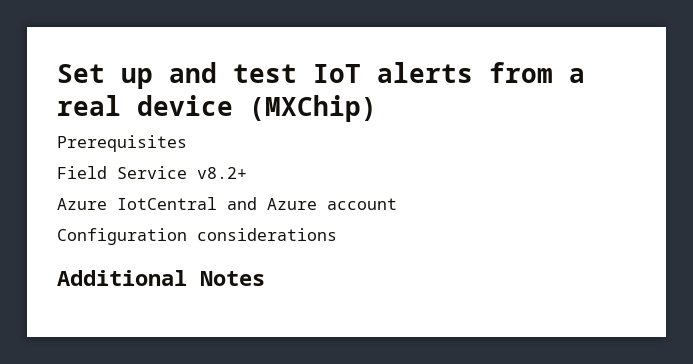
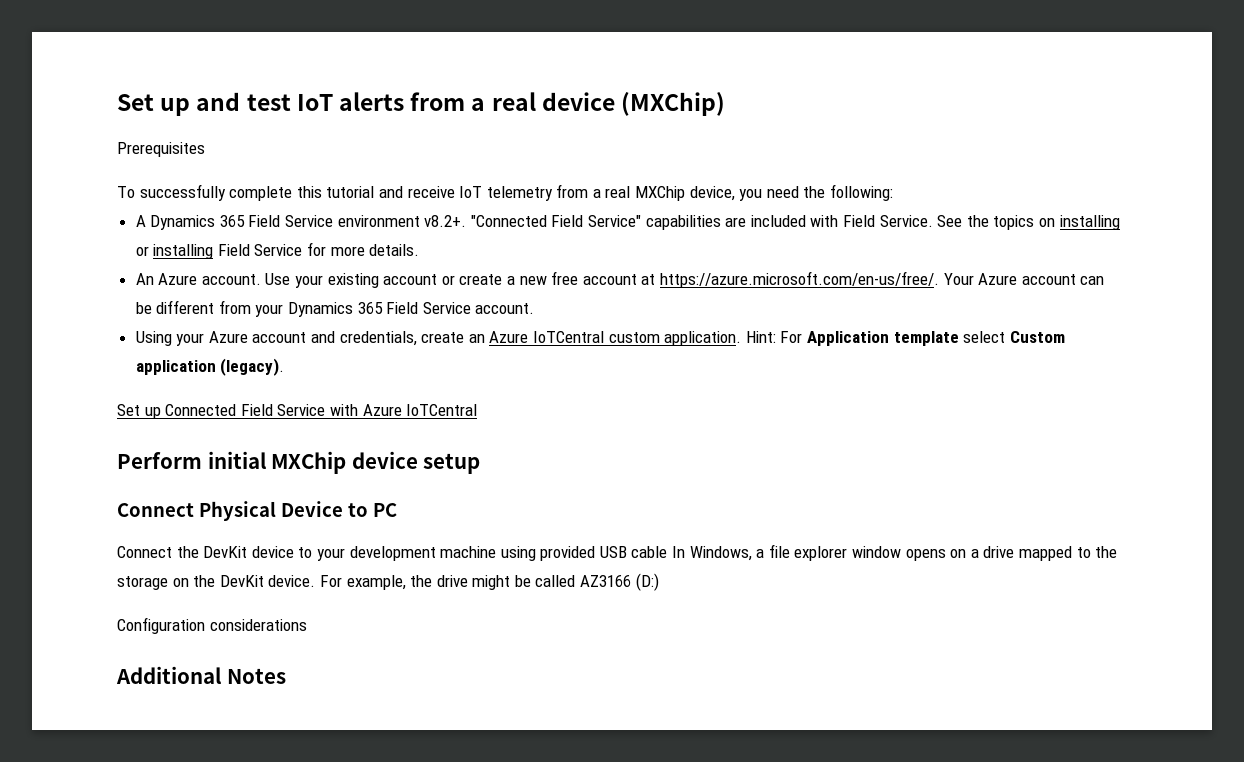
- Field Service v8.2+
- Azure IotCentral and Azure account
+ To successfully complete this tutorial and receive IoT telemetry from a real MXChip device, you need the following:
+ A Dynamics 365 Field Service environment v8.2+. "Connected Field Service" capabilities are included with Field Service. See the topics on installing or installing Field Service for more details.
+ An Azure account. Use your existing account or create a new free account at https://azure.microsoft.com/en-us/free/. Your Azure account can be different from your Dynamics 365 Field Service account.
+ Using your Azure account and credentials, create an Azure IoTCentral custom application. Hint: For Application template select Custom application (legacy).
+ Set up Connected Field Service with Azure IoTCentral
+ Perform initial MXChip device setup
+ Connect Physical Device to PC
+ Connect the DevKit device to your development machine using provided USB cable In Windows, a file explorer window opens on a drive mapped to the storage on the DevKit device. For example, the drive might be called AZ3166 (D:)

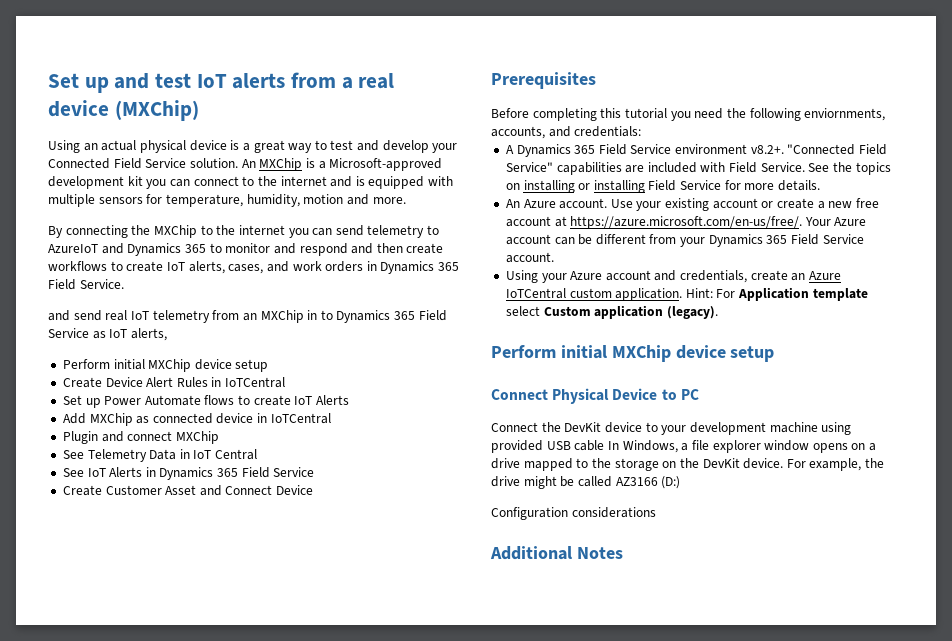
+ Using an actual physical device is a great way to test and develop your Connected Field Service solution. An MXChip is a Microsoft-approved development kit you can connect to the internet and is equipped with multiple sensors for temperature, humidity, motion and more.
+ By connecting the MXChip to the internet you can send telemetry to AzureIoT and Dynamics 365 to monitor and respond and then create workflows to create IoT alerts, cases, and work orders in Dynamics 365 Field Service.
+ and send real IoT telemetry from an MXChip in to Dynamics 365 Field Service as IoT alerts,
+ Perform initial MXChip device setup
+ Create Device Alert Rules in IoTCentral
+ Set up Power Automate flows to create IoT Alerts
+ Add MXChip as connected device in IoTCentral
+ Plugin and connect MXChip
+ See Telemetry Data in IoT Central
+ See IoT Alerts in Dynamics 365 Field Service
+ Create Customer Asset and Connect Device
  Prerequisites
- To successfully complete this tutorial and receive IoT telemetry from a real MXChip device, you need the following:
+ Before completing this tutorial you need the following enviornments, accounts, and credentials:
- Set up Connected Field Service with Azure IoTCentral

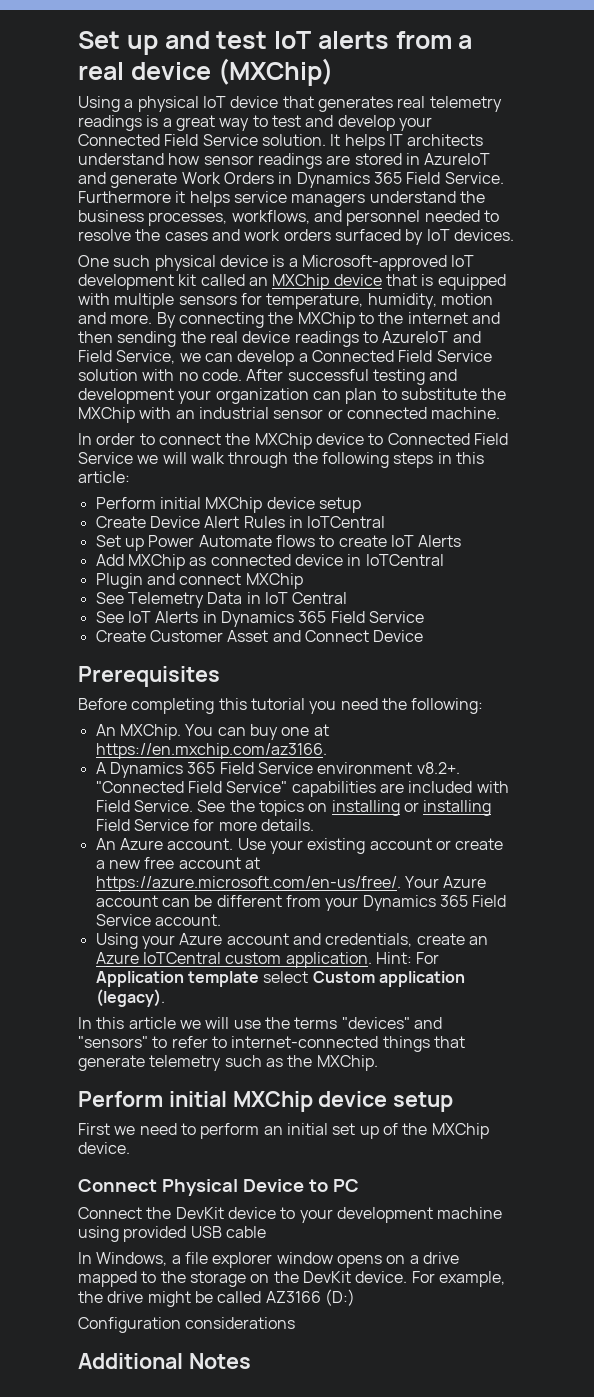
- Using an actual physical device is a great way to test and develop your Connected Field Service solution.
+ Using a physical IoT device that generates real telemetry readings is a great way to test and develop your Connected Field Service solution.
- An MXChip is a Microsoft-approved development kit you can connect to the internet and is equipped with multiple sensors for temperature, humidity, motion and more.
- By connecting the MXChip to the internet you can send telemetry to AzureIoT and Dynamics 365 to monitor and respond and then create workflows to create IoT alerts, cases, and work orders in Dynamics 365 Field Service.
- and send real IoT telemetry from an MXChip in to Dynamics 365 Field Service as IoT alerts,
+ It helps IT architects understand how sensor readings are stored in AzureIoT and generate Work Orders in Dynamics 365 Field Service. Furthermore it helps service managers understand the business processes, workflows, and personnel needed to resolve the cases and work orders surfaced by IoT devices.
+ One such physical device is a Microsoft-approved IoT development kit called an MXChip device that is equipped with multiple sensors for temperature, humidity, motion and more. By connecting the MXChip to the internet and then sending the real device readings to AzureIoT and Field Service, we can develop a Connected Field Service solution with no code. After successful testing and development your organization can plan to substitute the MXChip with an industrial sensor or connected machine.
+ In order to connect the MXChip device to Connected Field Service we will walk through the following steps in this article:
- Before completing this tutorial you need the following enviornments, accounts, and credentials:
+ Before completing this tutorial you need the following:
+ An MXChip. You can buy one at https://en.mxchip.com/az3166.
  Hint: For Application template select Custom application (legacy).
+ In this article we will use the terms "devices" and "sensors" to refer to internet-connected things that generate telemetry such as the MXChip.
  Perform initial MXChip device setup
+ First we need to perform an initial set up of the MXChip device.
- Connect the DevKit device to your development machine using provided USB cable In Windows, a file explorer window opens on a drive mapped to the storage on the DevKit device.
+ Connect the DevKit device to your development machine using provided USB cable
+ In Windows, a file explorer window opens on a drive mapped to the storage on the DevKit device.

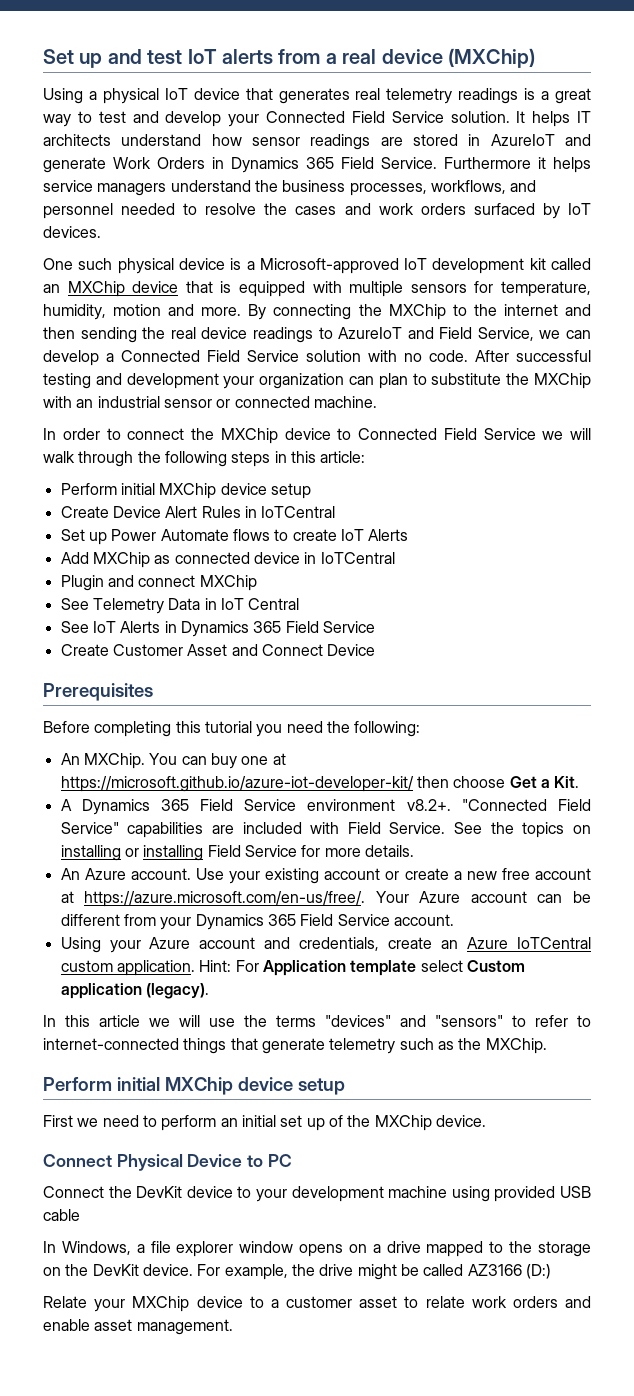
- You can buy one at https://en.mxchip.com/az3166.
+ You can buy one at https://microsoft.github.io/azure-iot-developer-kit/ then choose Get a Kit.
- Configuration considerations
- Additional Notes
+ Relate your MXChip device to a customer asset to relate work orders and enable asset management.

